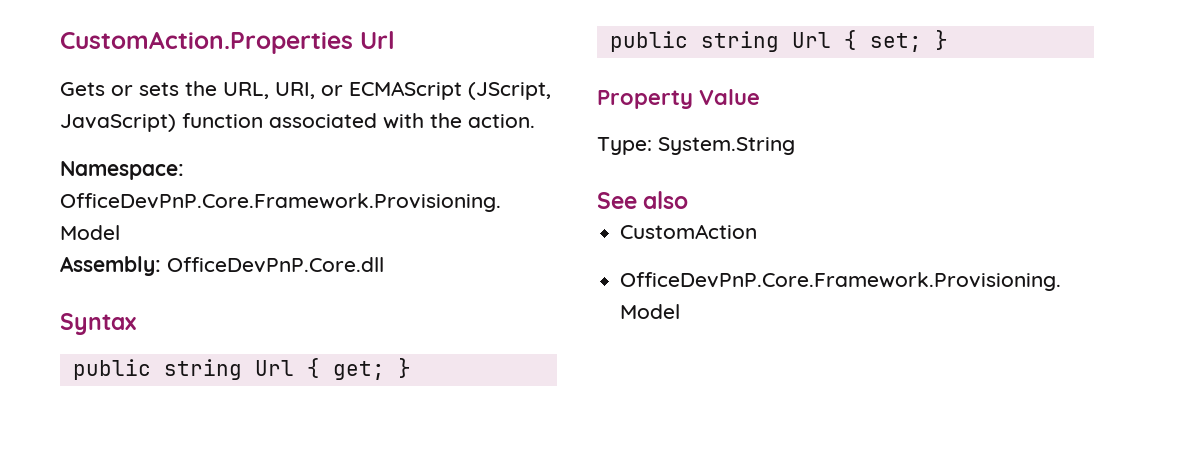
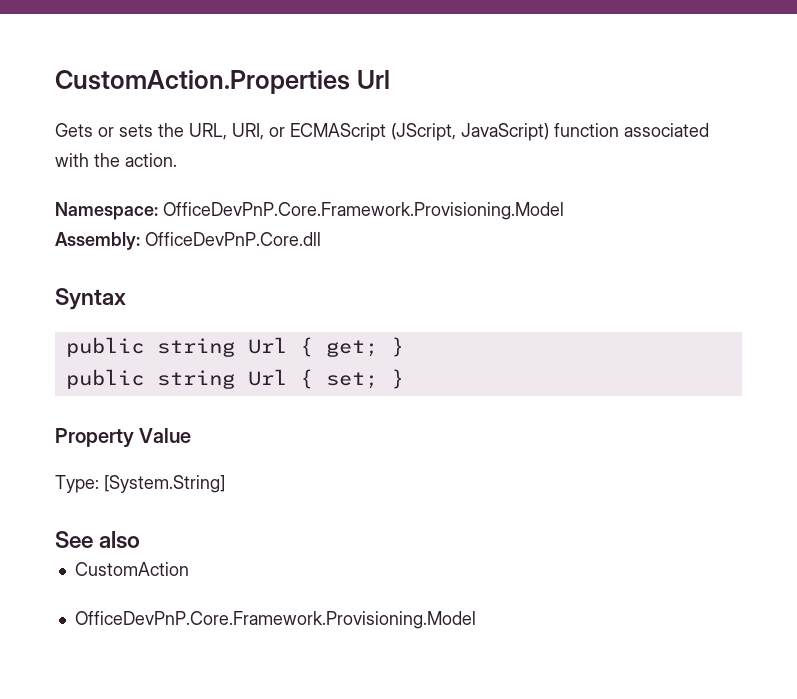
- Type: System.String
+ Type: [System.String]

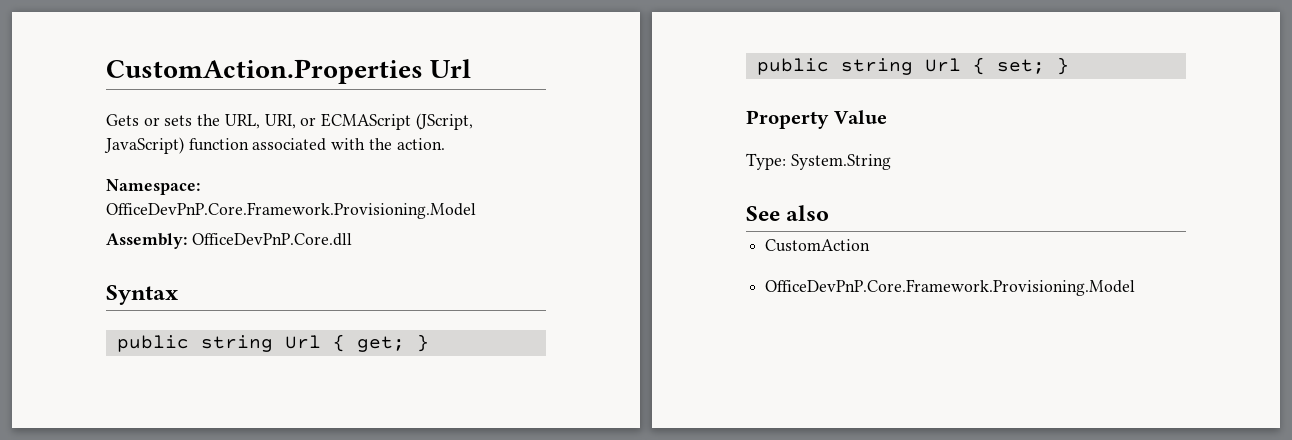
- Type: [System.String]
+ Type: System.String

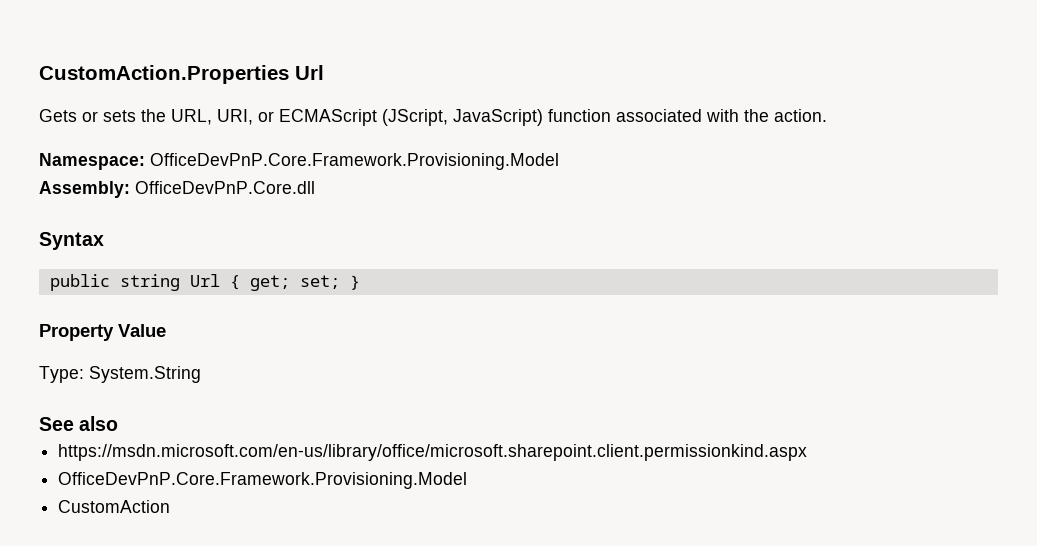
- public string Url { get; }
- public string Url { set; }
+ public string Url { get; set; }
+ https://msdn.microsoft.com/en-us/library/office/microsoft.sharepoint.client.permissionkind.aspx
+ OfficeDevPnP.Core.Framework.Provisioning.Model
  CustomAction
- OfficeDevPnP.Core.Framework.Provisioning.Model

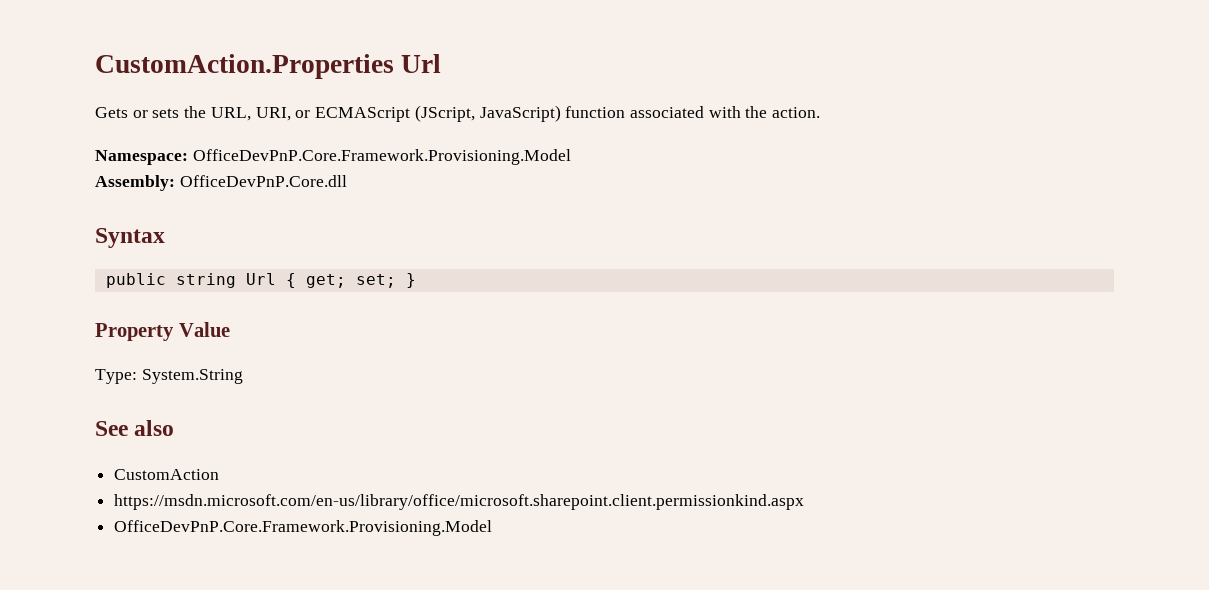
+ CustomAction
- CustomAction

